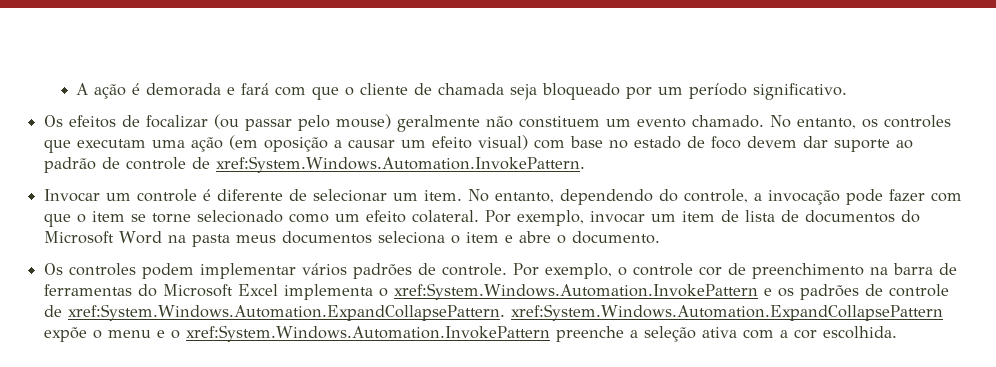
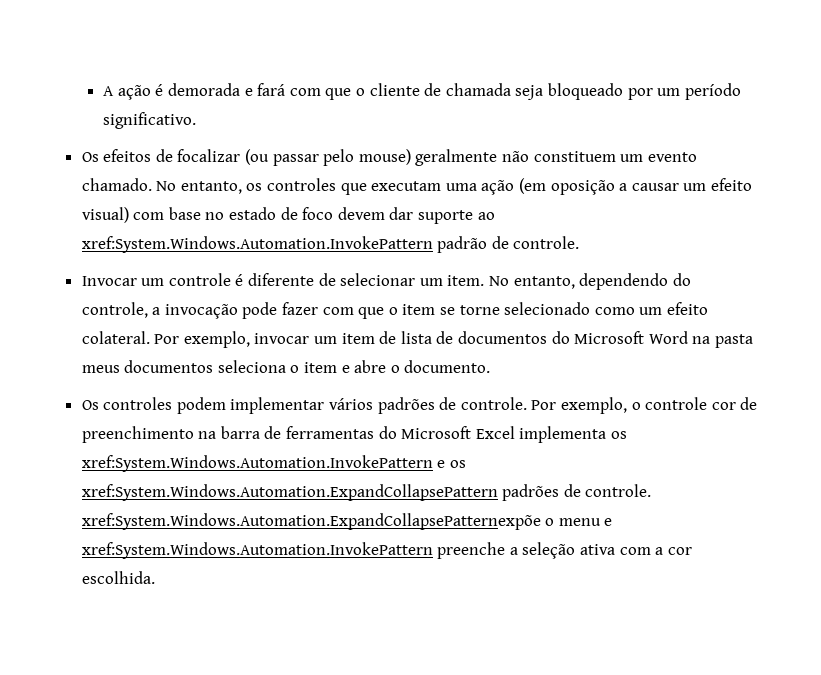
- No entanto, os controles que executam uma ação (em oposição a causar um efeito visual) com base no estado de foco devem dar suporte ao padrão de controle de xref:System.Windows.Automation.InvokePattern.
+ No entanto, os controles que executam uma ação (em oposição a causar um efeito visual) com base no estado de foco devem dar suporte ao xref:System.Windows.Automation.InvokePattern padrão de controle.
- Por exemplo, o controle cor de preenchimento na barra de ferramentas do Microsoft Excel implementa o xref:System.Windows.Automation.InvokePattern e os padrões de controle de xref:System.Windows.Automation.ExpandCollapsePattern. xref:System.Windows.Automation.ExpandCollapsePattern expõe o menu e o xref:System.Windows.Automation.InvokePattern preenche a seleção ativa com a cor escolhida.
+ Por exemplo, o controle cor de preenchimento na barra de ferramentas do Microsoft Excel implementa os xref:System.Windows.Automation.InvokePattern e os xref:System.Windows.Automation.ExpandCollapsePattern padrões de controle. xref:System.Windows.Automation.ExpandCollapsePatternexpõe o menu e xref:System.Windows.Automation.InvokePattern preenche a seleção ativa com a cor escolhida.

